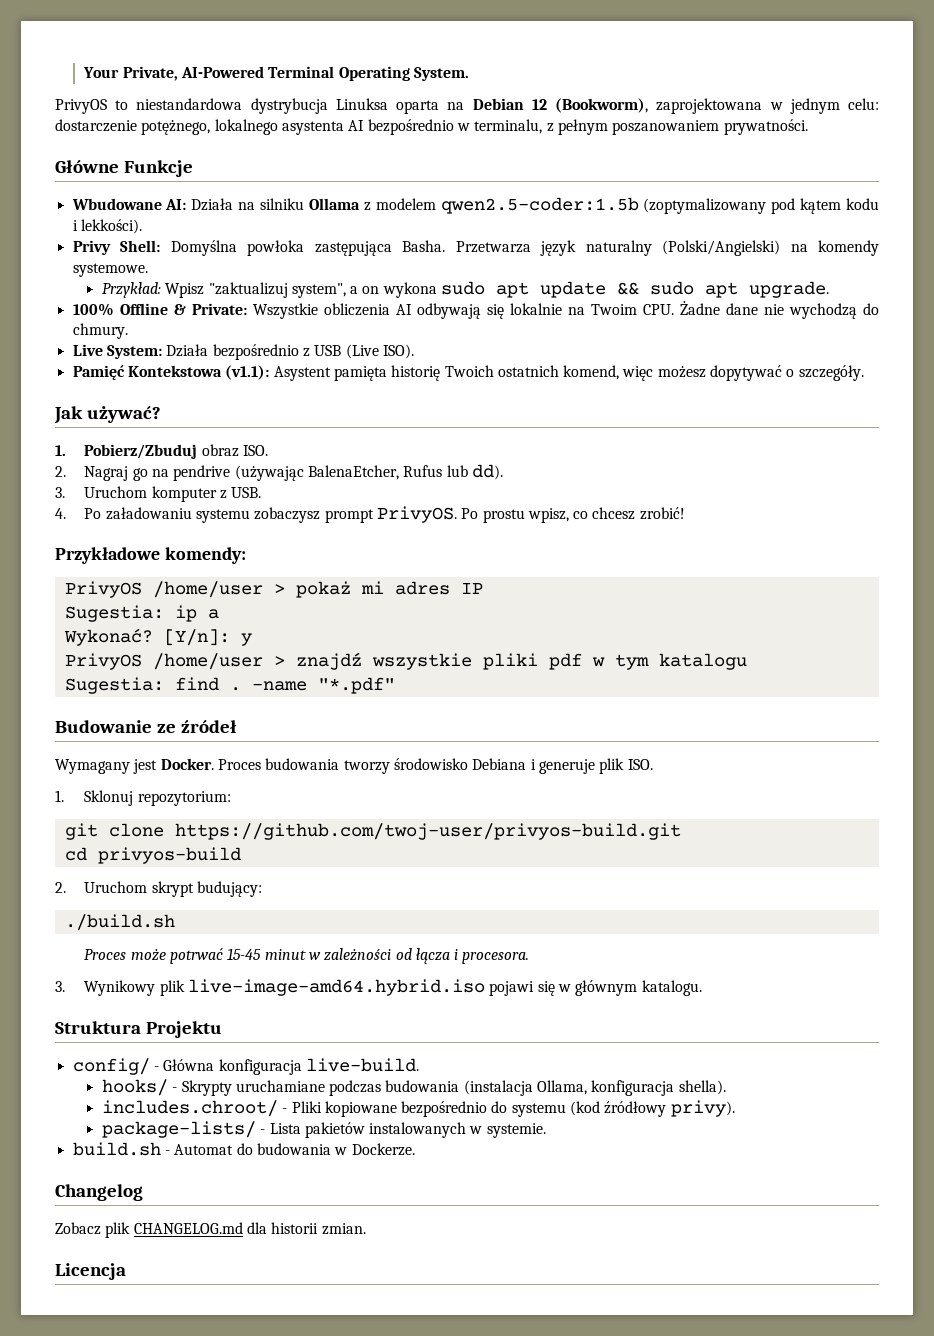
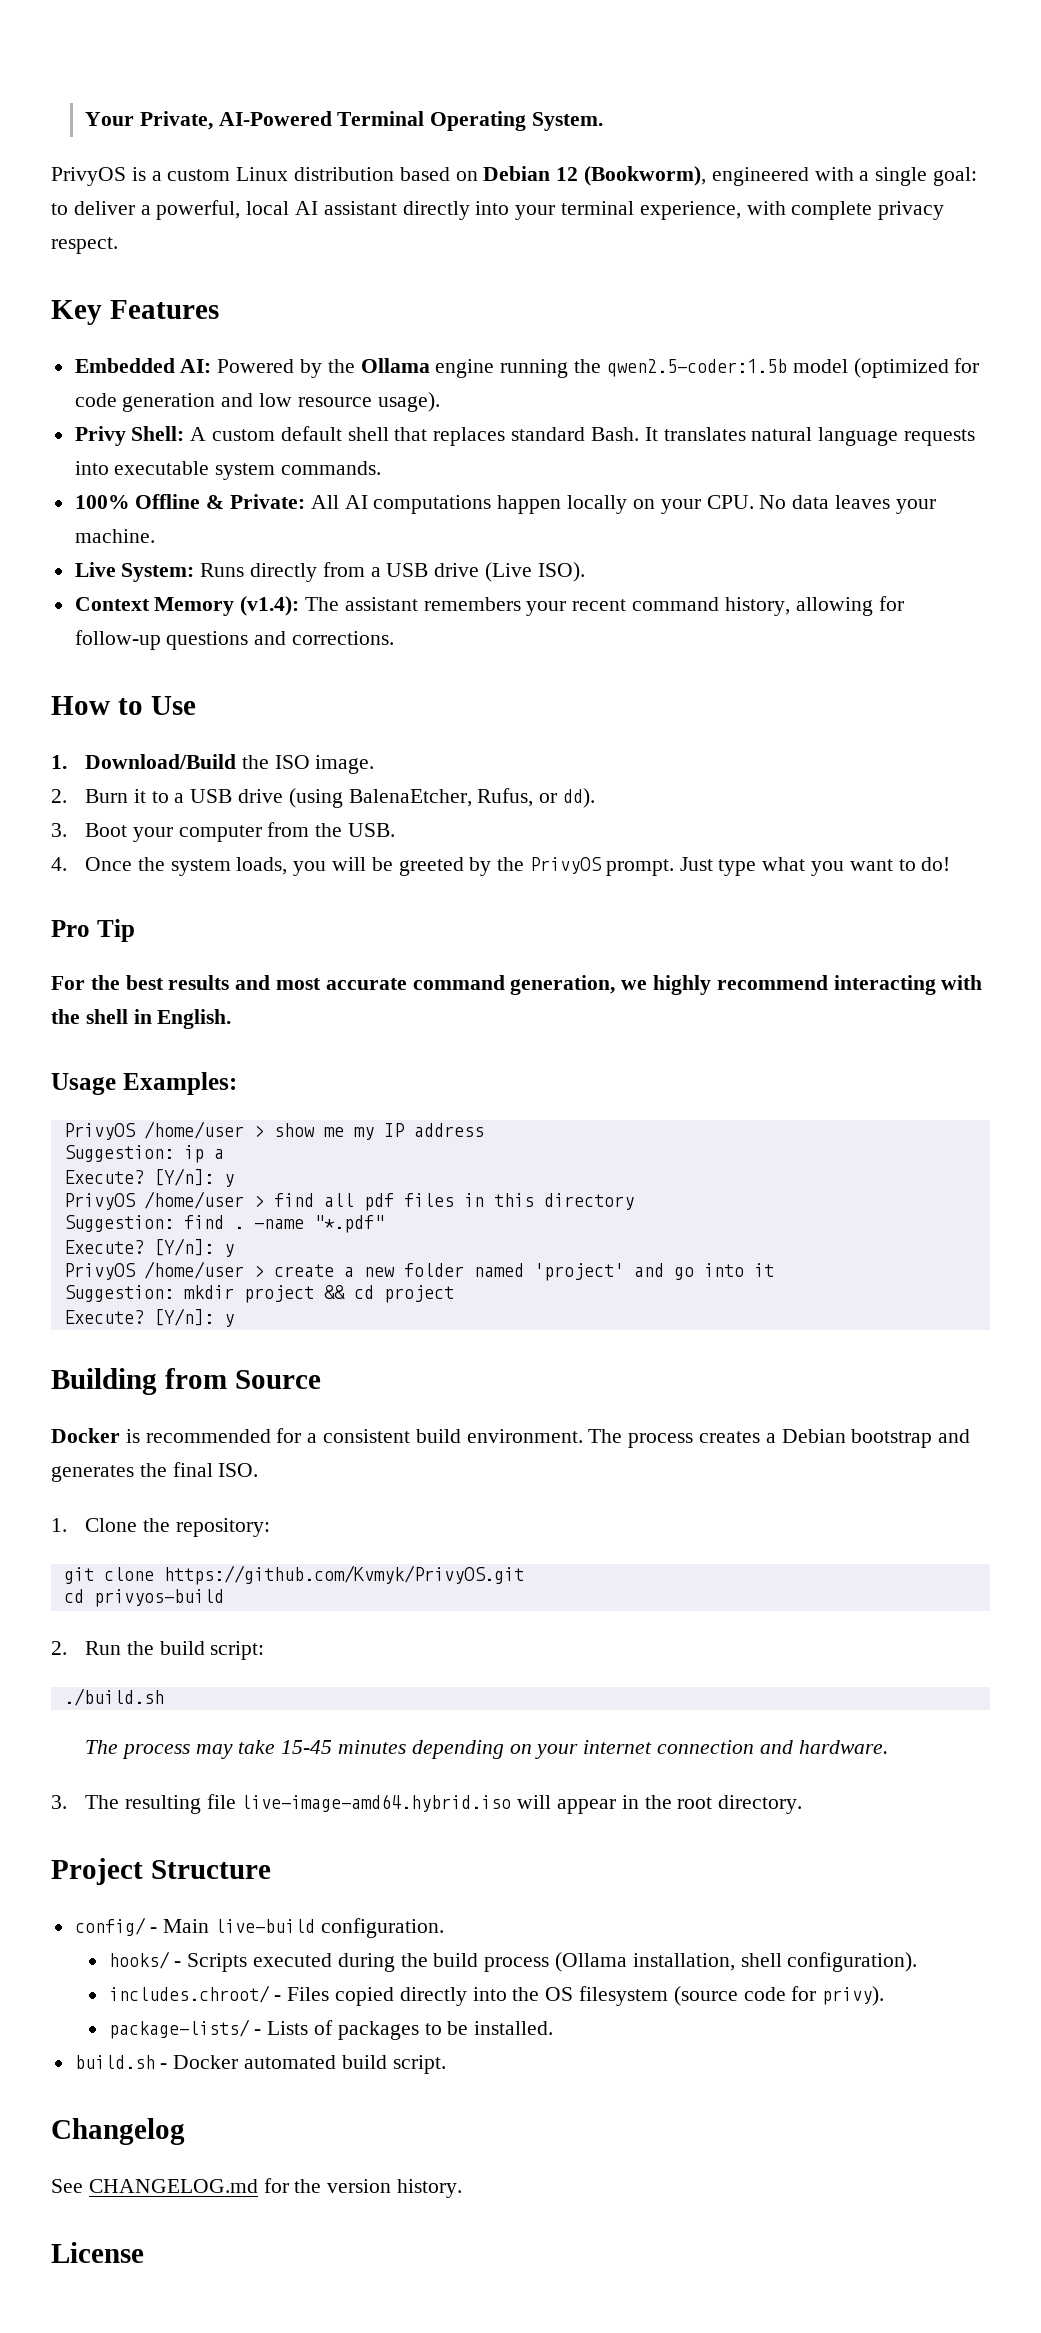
- PrivyOS to niestandardowa dystrybucja Linuksa oparta na Debian 12 (Bookworm), zaprojektowana w jednym celu: dostarczenie potężnego, lokalnego asystenta AI bezpośrednio w terminalu, z pełnym poszanowaniem prywatności.
- Główne Funkcje
- Wbudowane AI: Działa na silniku Ollama z modelem qwen2.5-coder:1.5b (zoptymalizowany pod kątem kodu i lekkości).
- Privy Shell: Domyślna powłoka zastępująca Basha. Przetwarza język naturalny (Polski/Angielski) na komendy systemowe.
- Przykład: Wpisz "zaktualizuj system", a on wykona sudo apt update && sudo apt upgrade.
- 100% Offline & Private: Wszystkie obliczenia AI odbywają się lokalnie na Twoim CPU. Żadne dane nie wychodzą do chmury.
- Live System: Działa bezpośrednio z USB (Live ISO).
- Pamięć Kontekstowa (v1.1): Asystent pamięta historię Twoich ostatnich komend, więc możesz dopytywać o szczegóły.
- Jak używać?
- 1. Pobierz/Zbuduj obraz ISO.
- 2. Nagraj go na pendrive (używając BalenaEtcher, Rufus lub dd).
- 3. Uruchom komputer z USB.
- 4. Po załadowaniu systemu zobaczysz prompt PrivyOS. Po prostu wpisz, co chcesz zrobić!
- Przykładowe komendy:
- PrivyOS /home/user > pokaż mi adres IP
- Sugestia: ip a
- Wykonać? [Y/n]: y
- PrivyOS /home/user > znajdź wszystkie pliki pdf w tym katalogu
- Sugestia: find . -name "*.pdf"
- Budowanie ze źródeł
- Wymagany jest Docker. Proces budowania tworzy środowisko Debiana i generuje plik ISO.
+ PrivyOS is a custom Linux distribution based on Debian 12 (Bookworm), engineered with a single goal: to deliver a powerful, local AI assistant directly into your terminal experience, with complete privacy respect.
+ Key Features
+ Embedded AI: Powered by the Ollama engine running the qwen2.5-coder:1.5b model (optimized for code generation and low resource usage).
+ Privy Shell: A custom default shell that replaces standard Bash. It translates natural language requests into executable system commands.
+ 100% Offline & Private: All AI computations happen locally on your CPU. No data leaves your machine.
+ Live System: Runs directly from a USB drive (Live ISO).
+ Context Memory (v1.4): The assistant remembers your recent command history, allowing for follow-up questions and corrections.
+ How to Use
+ 1. Download/Build the ISO image.
+ 2. Burn it to a USB drive (using BalenaEtcher, Rufus, or dd).
+ 3. Boot your computer from the USB.
+ 4. Once the system loads, you will be greeted by the PrivyOS prompt. Just type what you want to do!
+ Pro Tip
+ For the best results and most accurate command generation, we highly recommend interacting with the shell in English.
+ Usage Examples:
+ PrivyOS /home/user > show me my IP address
+ Suggestion: ip a
+ Execute? [Y/n]: y
+ PrivyOS /home/user > find all pdf files in this directory
+ Suggestion: find . -name "*.pdf"
+ Execute? [Y/n]: y
+ PrivyOS /home/user > create a new folder named 'project' and go into it
+ Suggestion: mkdir project && cd project
+ Execute? [Y/n]: y
+ Building from Source
+ Docker is recommended for a consistent build environment. The process creates a Debian bootstrap and generates the final ISO.
- 1. Sklonuj repozytorium:
+ 1. Clone the repository:
- git clone https://github.com/twoj-user/privyos-build.git
+ git clone https://github.com/Kvmyk/PrivyOS.git
- 2. Uruchom skrypt budujący:
+ 2. Run the build script:
  ./build.sh
- Proces może potrwać 15-45 minut w zależności od łącza i procesora.
- 3. Wynikowy plik live-image-amd64.hybrid.iso pojawi się w głównym katalogu.
- Struktura Projektu
+ The process may take 15-45 minutes depending on your internet connection and hardware.
+ 3. The resulting file live-image-amd64.hybrid.iso will appear in the root directory.
+ Project Structure
- config/ - Główna konfiguracja live-build.
+ config/ - Main live-build configuration.
- hooks/ - Skrypty uruchamiane podczas budowania (instalacja Ollama, konfiguracja shella).
- includes.chroot/ - Pliki kopiowane bezpośrednio do systemu (kod źródłowy privy).
- package-lists/ - Lista pakietów instalowanych w systemie.
- build.sh - Automat do budowania w Dockerze.
+ hooks/ - Scripts executed during the build process (Ollama installation, shell configuration).
+ includes.chroot/ - Files copied directly into the OS filesystem (source code for privy).
+ package-lists/ - Lists of packages to be installed.
+ build.sh - Docker automated build script.
  Changelog
- Zobacz plik CHANGELOG.md dla historii zmian.
- Licencja
+ See CHANGELOG.md for the version history.
+ License

